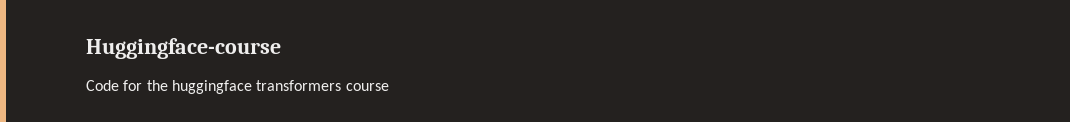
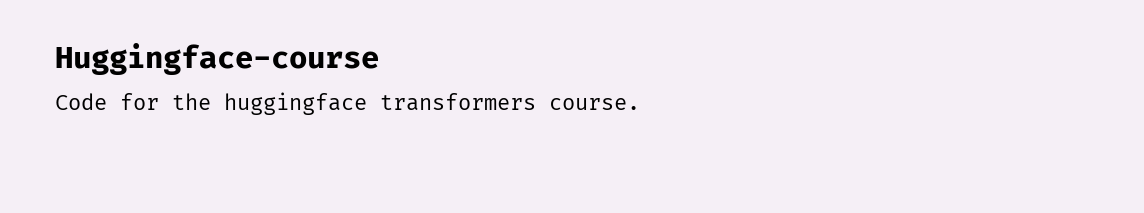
- Code for the huggingface transformers course
+ Code for the huggingface transformers course.

